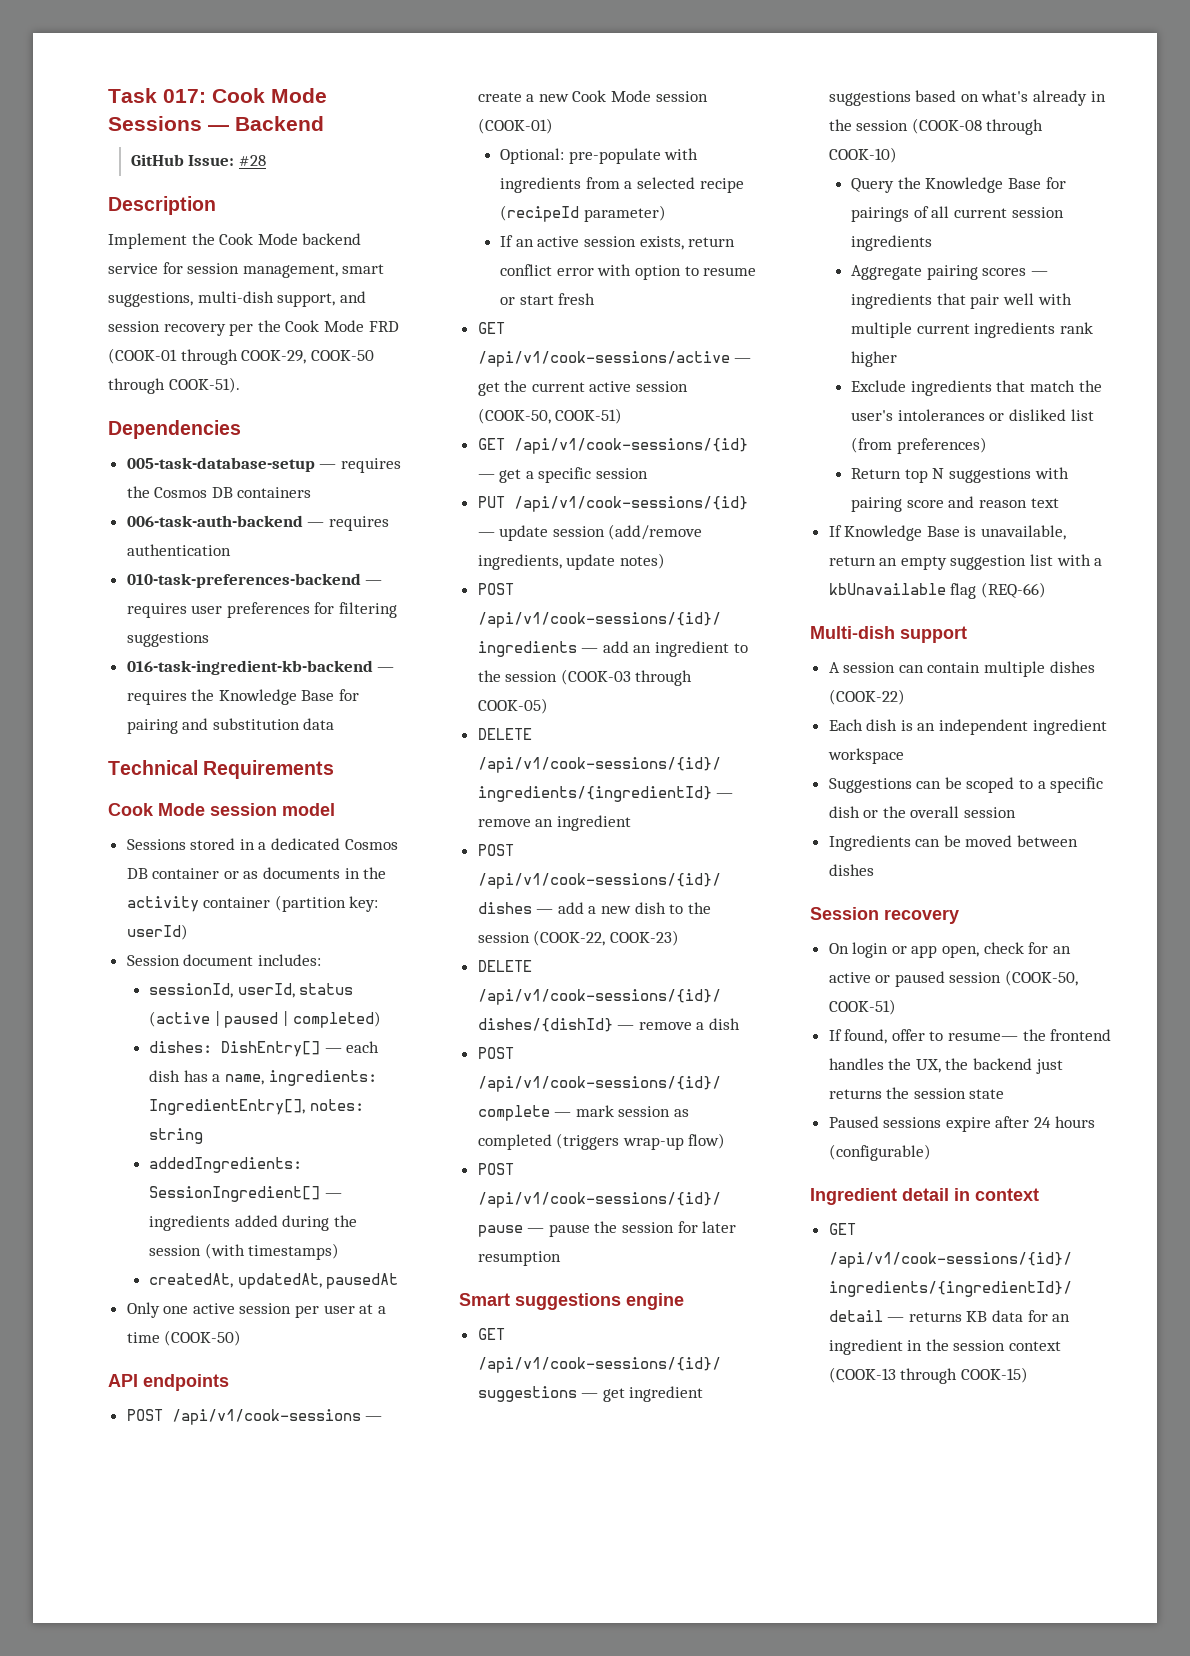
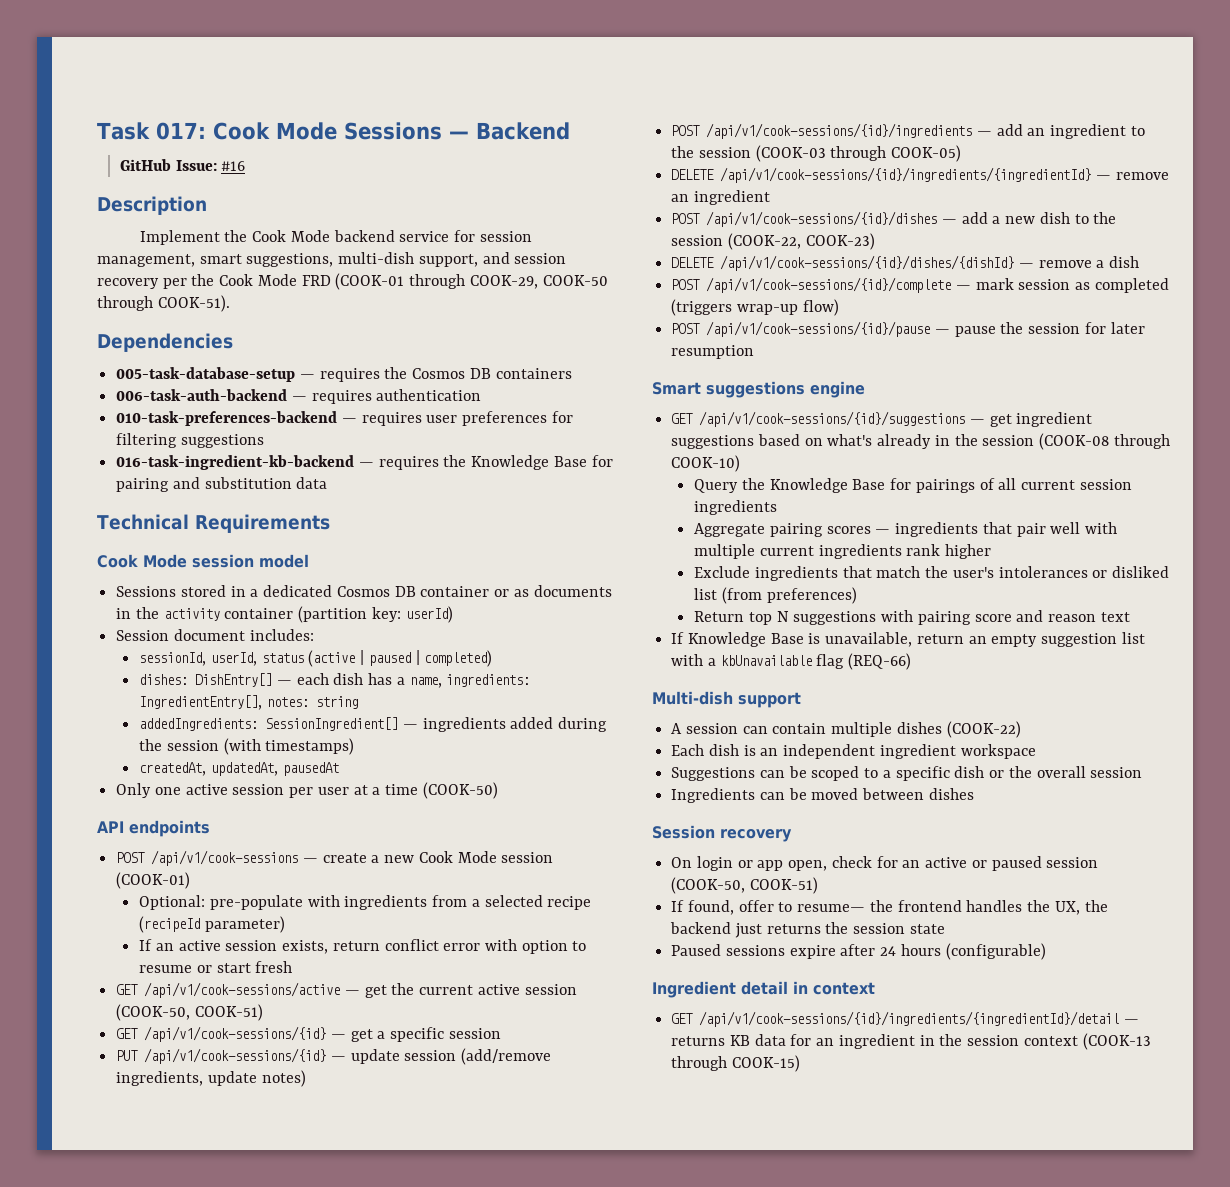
- GitHub Issue: #28
+ GitHub Issue: #16

